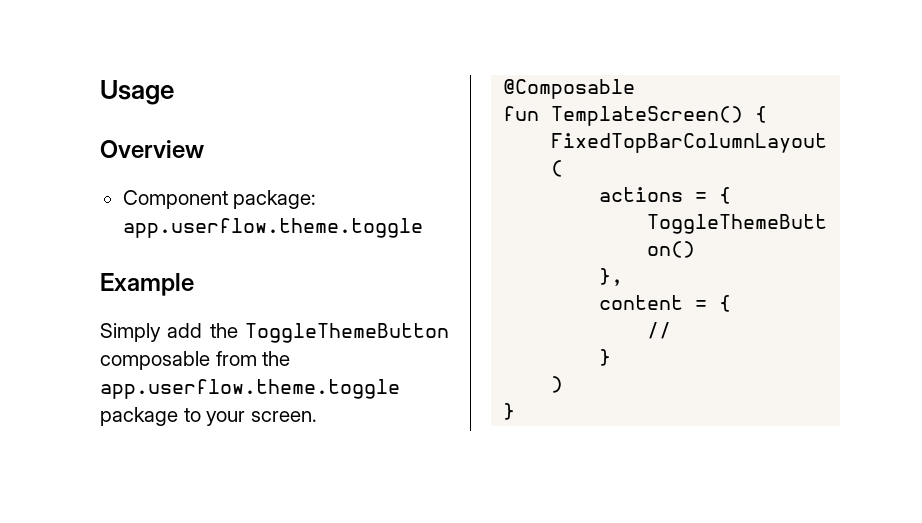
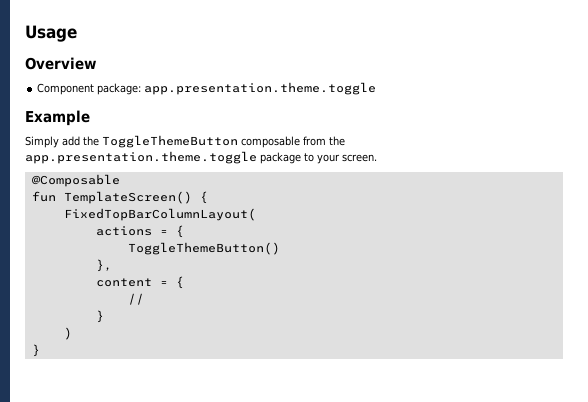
- Component package: app.userflow.theme.toggle
+ Component package: app.presentation.theme.toggle
- Simply add the ToggleThemeButton composable from the app.userflow.theme.toggle package to your screen.
+ Simply add the ToggleThemeButton composable from the app.presentation.theme.toggle package to your screen.

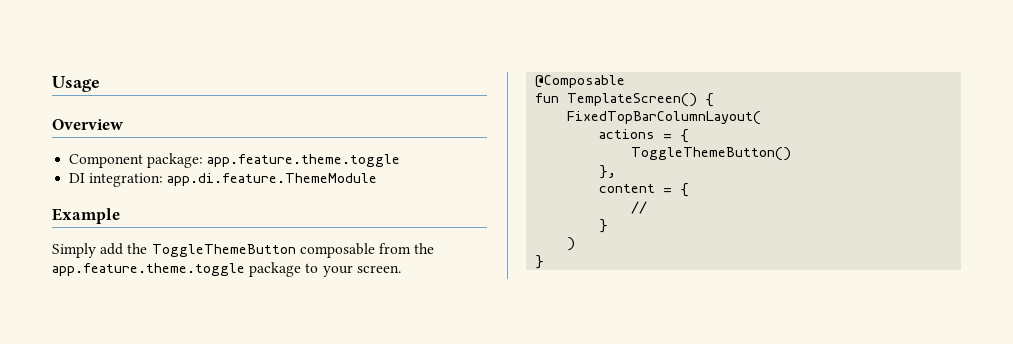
- Component package: app.presentation.theme.toggle
+ Component package: app.feature.theme.toggle
+ DI integration: app.di.feature.ThemeModule
- Simply add the ToggleThemeButton composable from the app.presentation.theme.toggle package to your screen.
+ Simply add the ToggleThemeButton composable from the app.feature.theme.toggle package to your screen.

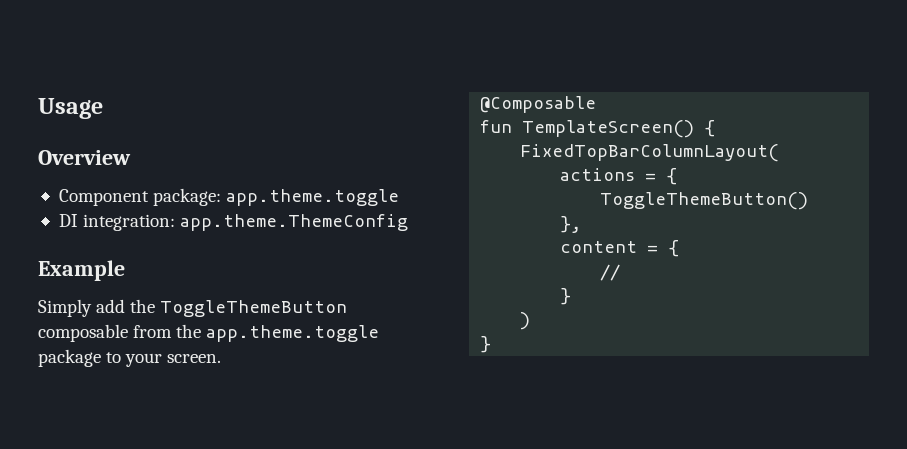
- Component package: app.feature.theme.toggle
+ Component package: app.theme.toggle
- DI integration: app.di.feature.ThemeModule
+ DI integration: app.theme.ThemeConfig
- Simply add the ToggleThemeButton composable from the app.feature.theme.toggle package to your screen.
+ Simply add the ToggleThemeButton composable from the app.theme.toggle package to your screen.

